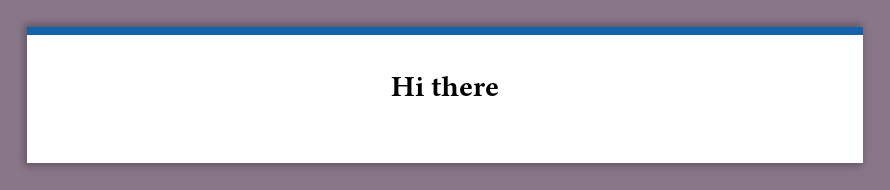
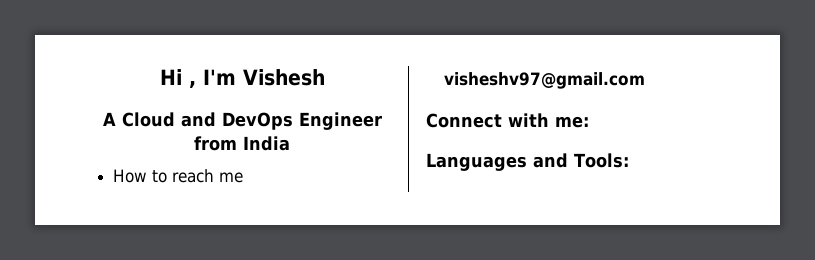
- Hi there
+ Hi , I'm Vishesh
+ A Cloud and DevOps Engineer from India
+ How to reach me visheshv97@gmail.com
+ Connect with me:
+ Languages and Tools:

